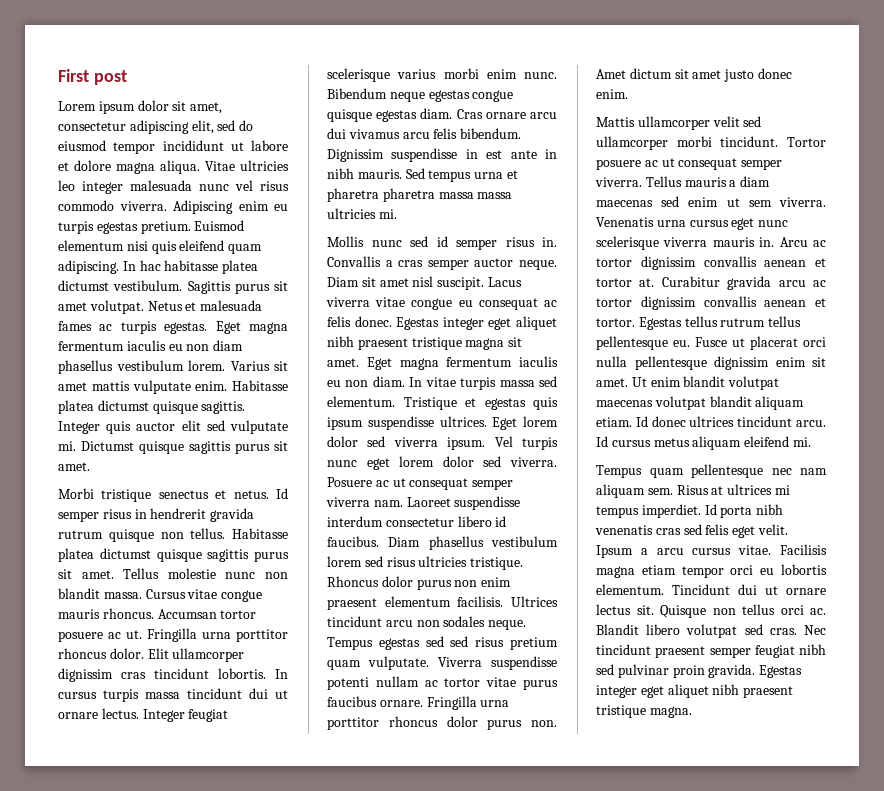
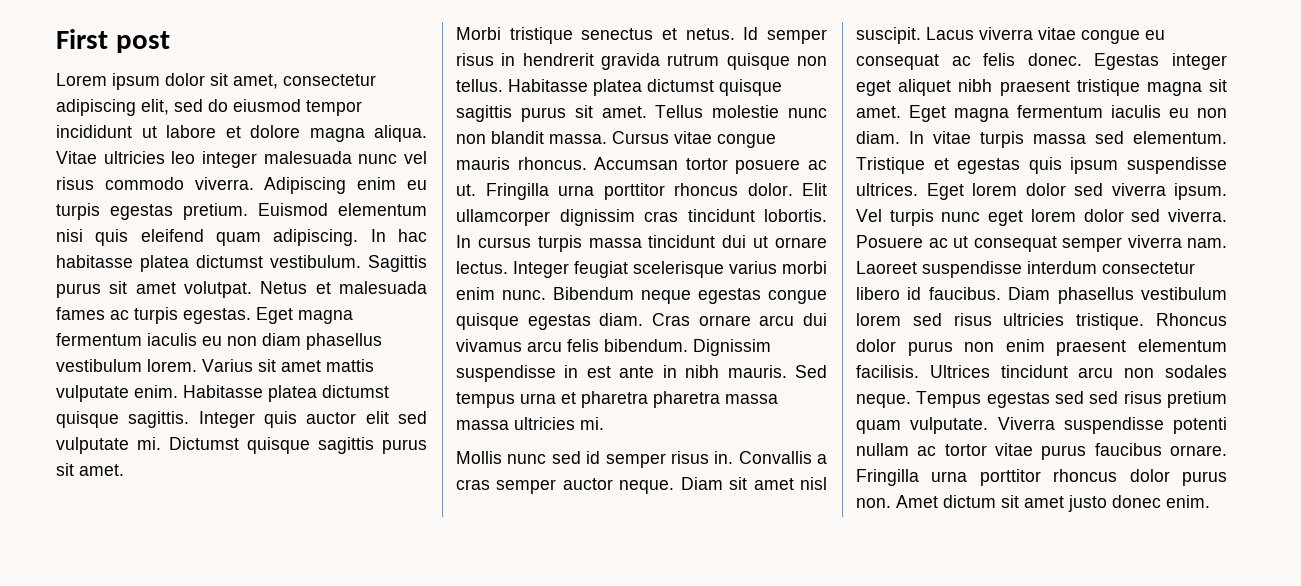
- Mattis ullamcorper velit sed ullamcorper morbi tincidunt. Tortor posuere ac ut consequat semper viverra. Tellus mauris a diam maecenas sed enim ut sem viverra. Venenatis urna cursus eget nunc scelerisque viverra mauris in. Arcu ac tortor dignissim convallis aenean et tortor at. Curabitur gravida arcu ac tortor dignissim convallis aenean et tortor. Egestas tellus rutrum tellus pellentesque eu. Fusce ut placerat orci nulla pellentesque dignissim enim sit amet. Ut enim blandit volutpat maecenas volutpat blandit aliquam etiam. Id donec ultrices tincidunt arcu. Id cursus metus aliquam eleifend mi.
- Tempus quam pellentesque nec nam aliquam sem. Risus at ultrices mi tempus imperdiet. Id porta nibh venenatis cras sed felis eget velit. Ipsum a arcu cursus vitae. Facilisis magna etiam tempor orci eu lobortis elementum. Tincidunt dui ut ornare lectus sit. Quisque non tellus orci ac. Blandit libero volutpat sed cras. Nec tincidunt praesent semper feugiat nibh sed pulvinar proin gravida. Egestas integer eget aliquet nibh praesent tristique magna.

